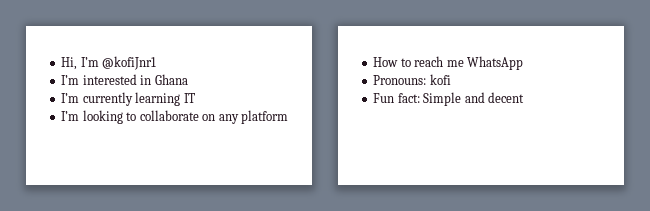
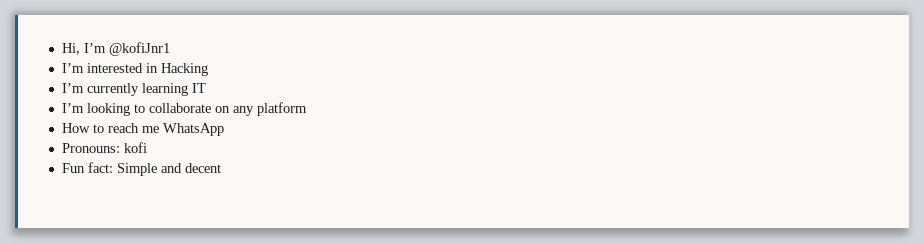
- I’m interested in Ghana
+ I’m interested in Hacking

